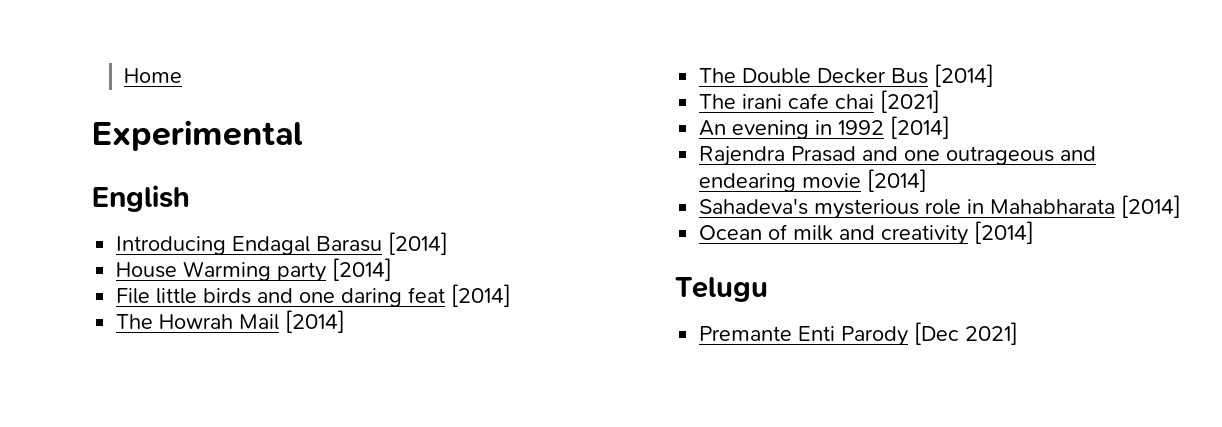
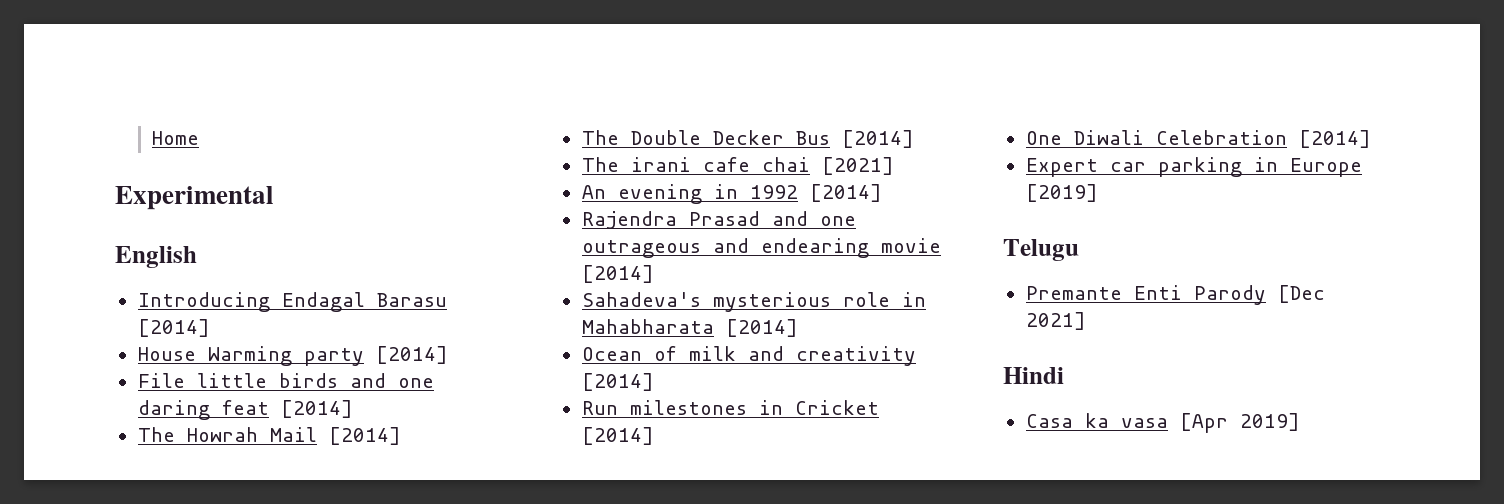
+ Run milestones in Cricket [2014]
+ One Diwali Celebration [2014]
+ Expert car parking in Europe [2019]
+ Hindi
+ Casa ka vasa [Apr 2019]

